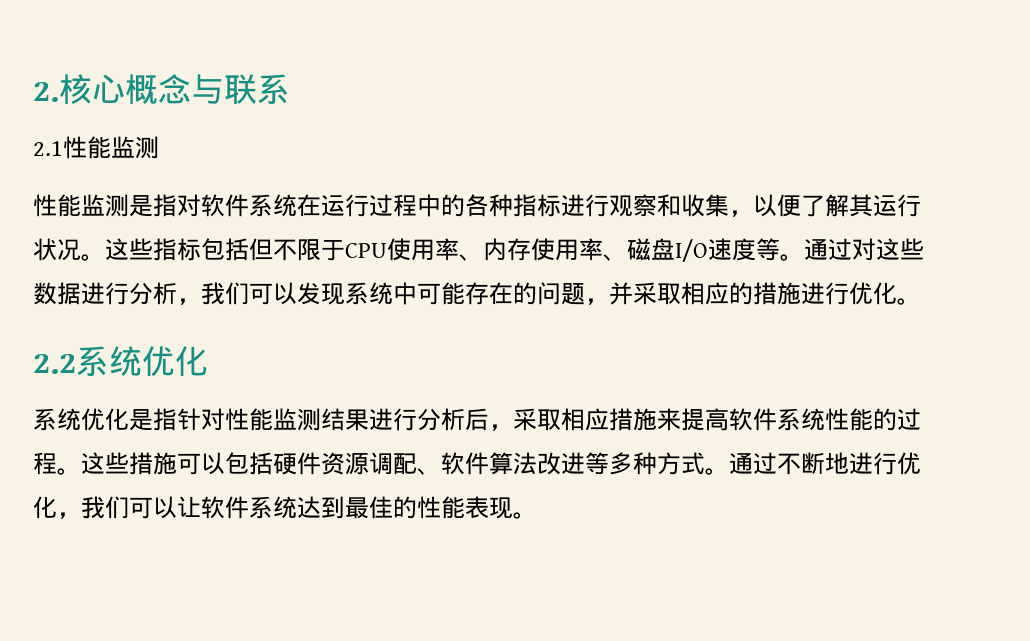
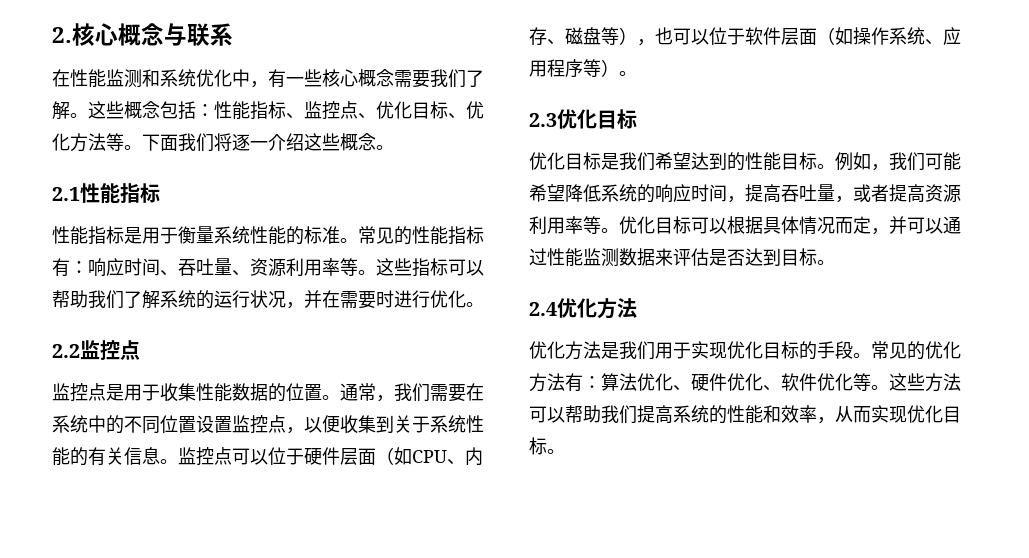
- 2.1性能监测
- 性能监测是指对软件系统在运行过程中的各种指标进行观察和收集，以便了解其运行状况。这些指标包括但不限于CPU使用率、内存使用率、磁盘I/O速度等。通过对这些数据进行分析，我们可以发现系统中可能存在的问题，并采取相应的措施进行优化。
- 2.2系统优化
- 系统优化是指针对性能监测结果进行分析后，采取相应措施来提高软件系统性能的过程。这些措施可以包括硬件资源调配、软件算法改进等多种方式。通过不断地进行优化，我们可以让软件系统达到最佳的性能表现。
+ 在性能监测和系统优化中，有一些核心概念需要我们了解。这些概念包括：性能指标、监控点、优化目标、优化方法等。下面我们将逐一介绍这些概念。
+ 2.1性能指标
+ 性能指标是用于衡量系统性能的标准。常见的性能指标有：响应时间、吞吐量、资源利用率等。这些指标可以帮助我们了解系统的运行状况，并在需要时进行优化。
+ 2.2监控点
+ 监控点是用于收集性能数据的位置。通常，我们需要在系统中的不同位置设置监控点，以便收集到关于系统性能的有关信息。监控点可以位于硬件层面（如CPU、内存、磁盘等），也可以位于软件层面（如操作系统、应用程序等）。
+ 2.3优化目标
+ 优化目标是我们希望达到的性能目标。例如，我们可能希望降低系统的响应时间，提高吞吐量，或者提高资源利用率等。优化目标可以根据具体情况而定，并可以通过性能监测数据来评估是否达到目标。
+ 2.4优化方法
+ 优化方法是我们用于实现优化目标的手段。常见的优化方法有：算法优化、硬件优化、软件优化等。这些方法可以帮助我们提高系统的性能和效率，从而实现优化目标。

